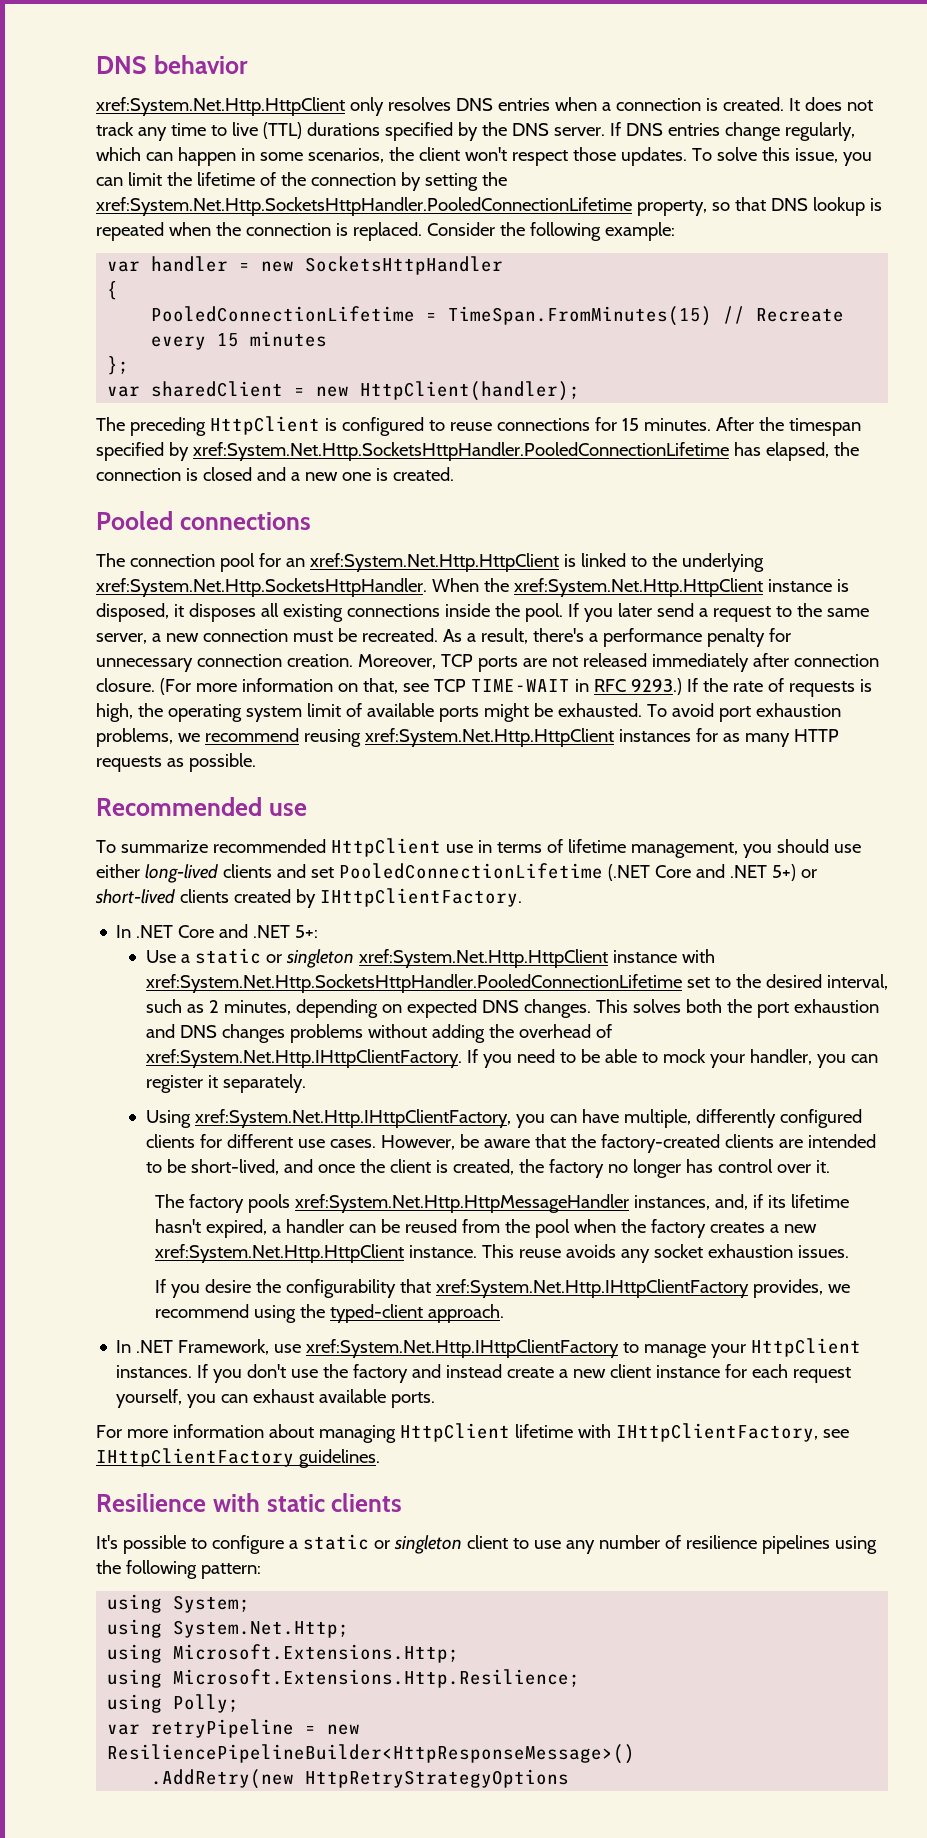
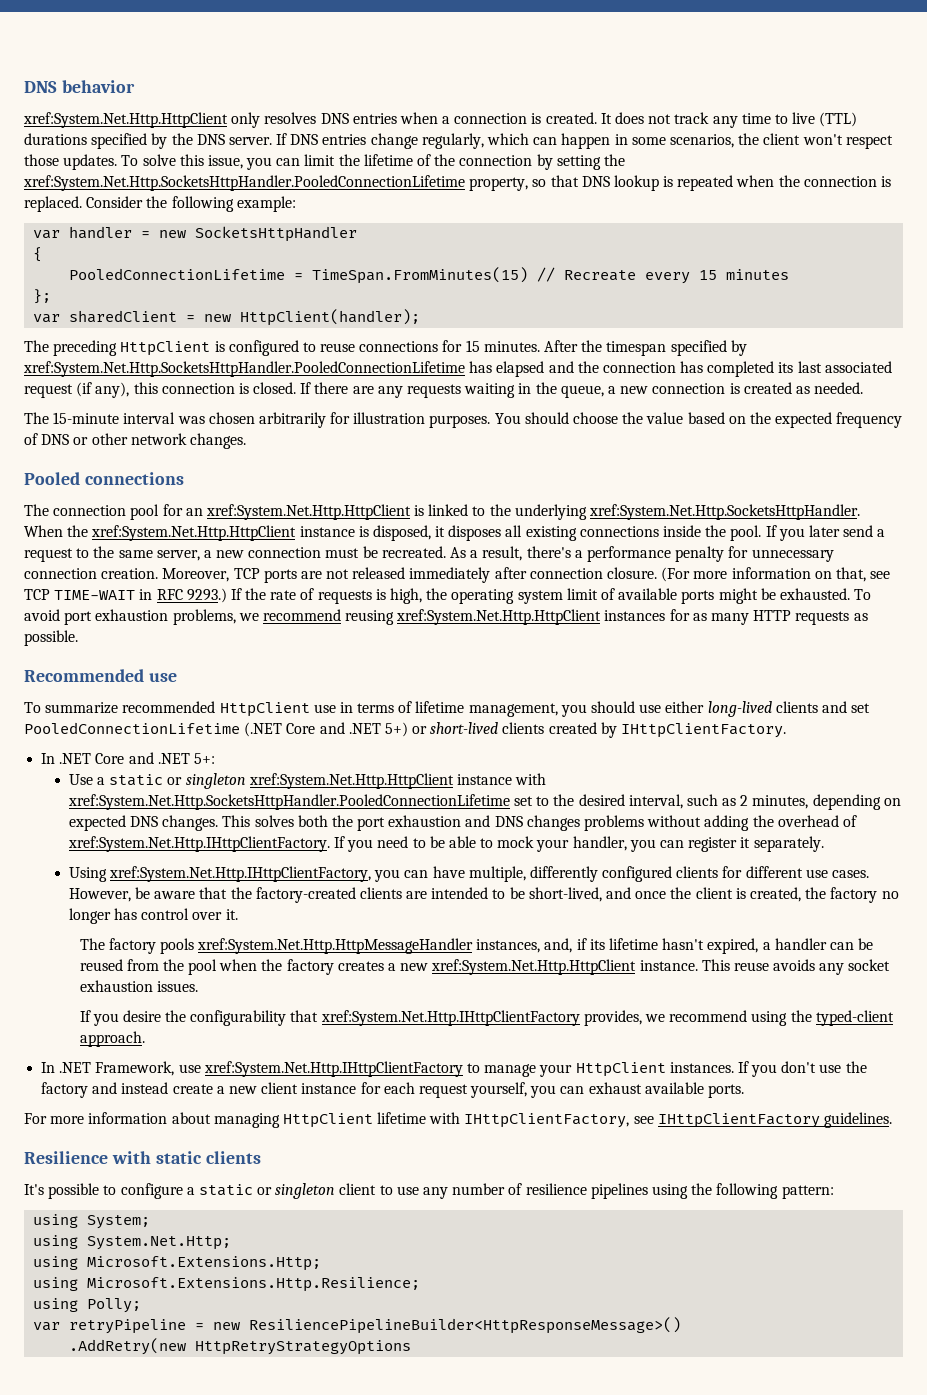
- After the timespan specified by xref:System.Net.Http.SocketsHttpHandler.PooledConnectionLifetime has elapsed, the connection is closed and a new one is created.
+ After the timespan specified by xref:System.Net.Http.SocketsHttpHandler.PooledConnectionLifetime has elapsed and the connection has completed its last associated request (if any), this connection is closed. If there are any requests waiting in the queue, a new connection is created as needed.
+ The 15-minute interval was chosen arbitrarily for illustration purposes. You should choose the value based on the expected frequency of DNS or other network changes.

